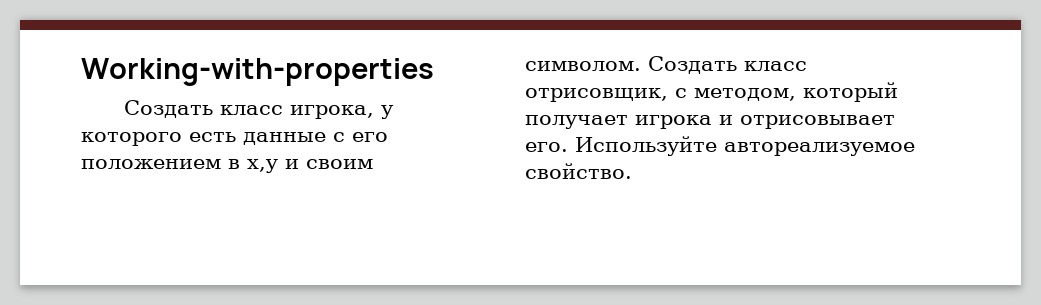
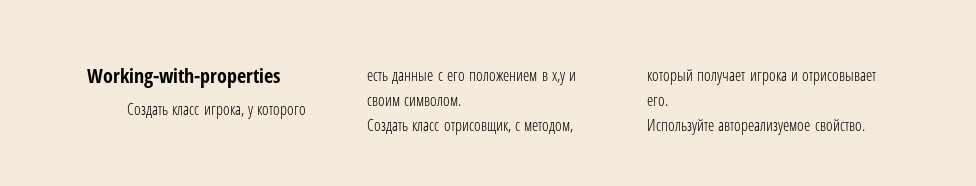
- Создать класс игрока, у которого есть данные с его положением в x,y и своим символом. Создать класс отрисовщик, с методом, который получает игрока и отрисовывает его. Используйте автореализуемое свойство.
+ Создать класс игрока, у которого есть данные с его положением в x,y и своим символом.
+ Создать класс отрисовщик, с методом, который получает игрока и отрисовывает его.
+ Используйте автореализуемое свойство.

